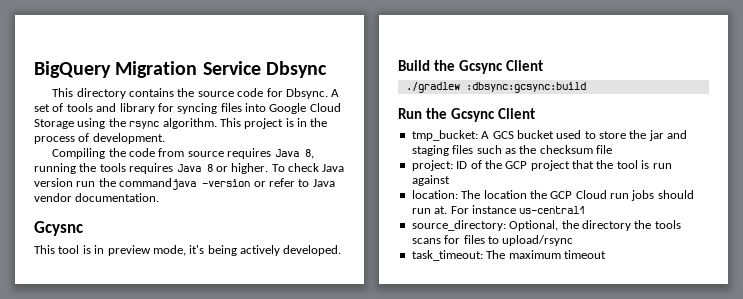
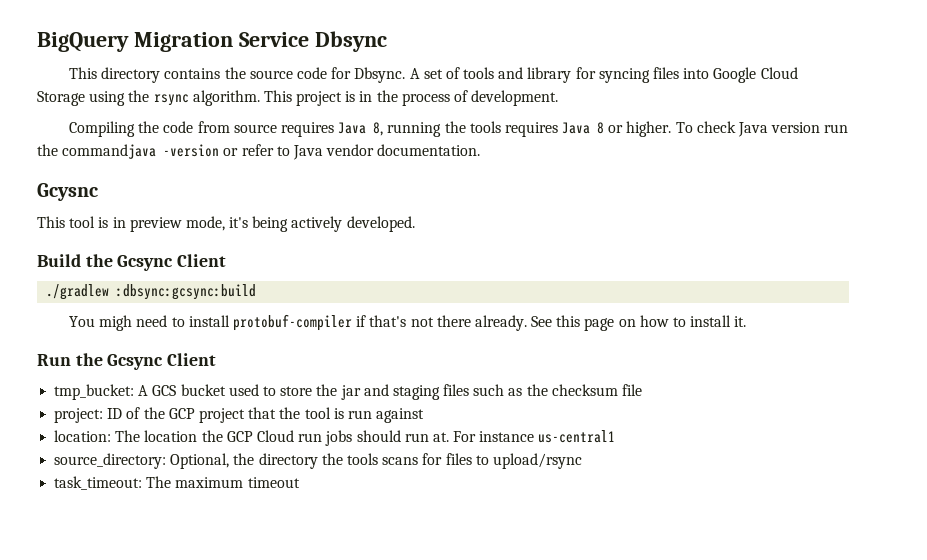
+ You migh need to install protobuf-compiler if that's not there already. See this page on how to install it.

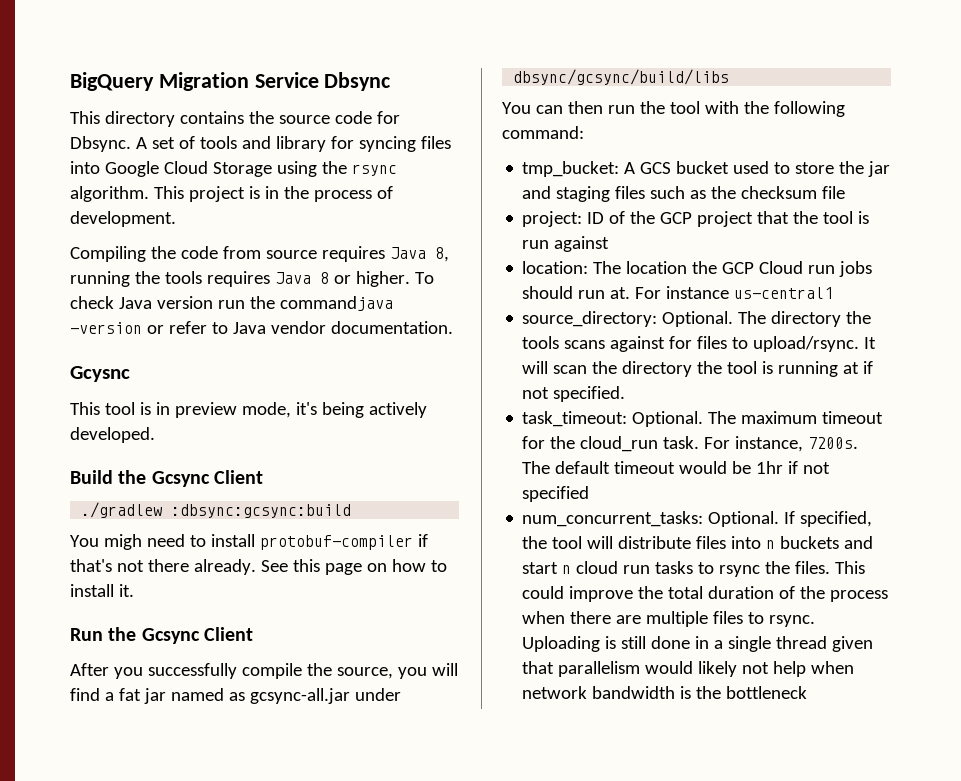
+ After you successfully compile the source, you will find a fat jar named as gcsync-all.jar under
+ dbsync/gcsync/build/libs
+ You can then run the tool with the following command:
- source_directory: Optional, the directory the tools scans for files to upload/rsync
+ source_directory: Optional. The directory the tools scans against for files to upload/rsync. It will scan the directory the tool is running at if not specified.
- task_timeout: The maximum timeout
+ task_timeout: Optional. The maximum timeout for the cloud_run task. For instance, 7200s. The default timeout would be 1hr if not specified
+ num_concurrent_tasks: Optional. If specified, the tool will distribute files into n buckets and start n cloud run tasks to rsync the files. This could improve the total duration of the process when there are multiple files to rsync. Uploading is still done in a single thread given that parallelism would likely not help when network bandwidth is the bottleneck

